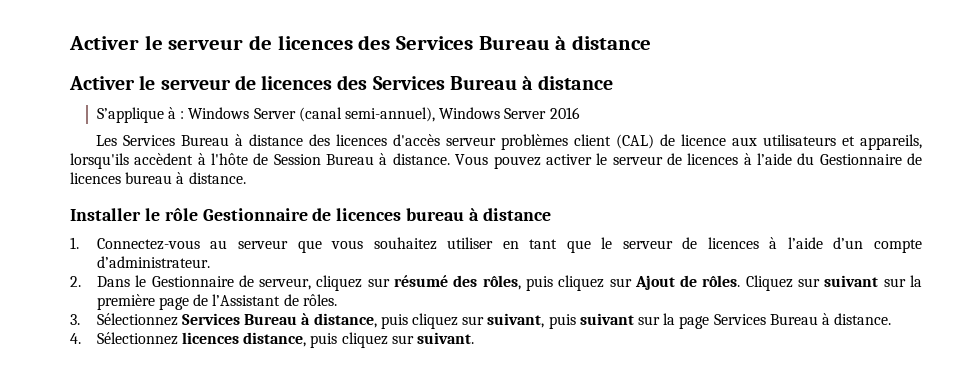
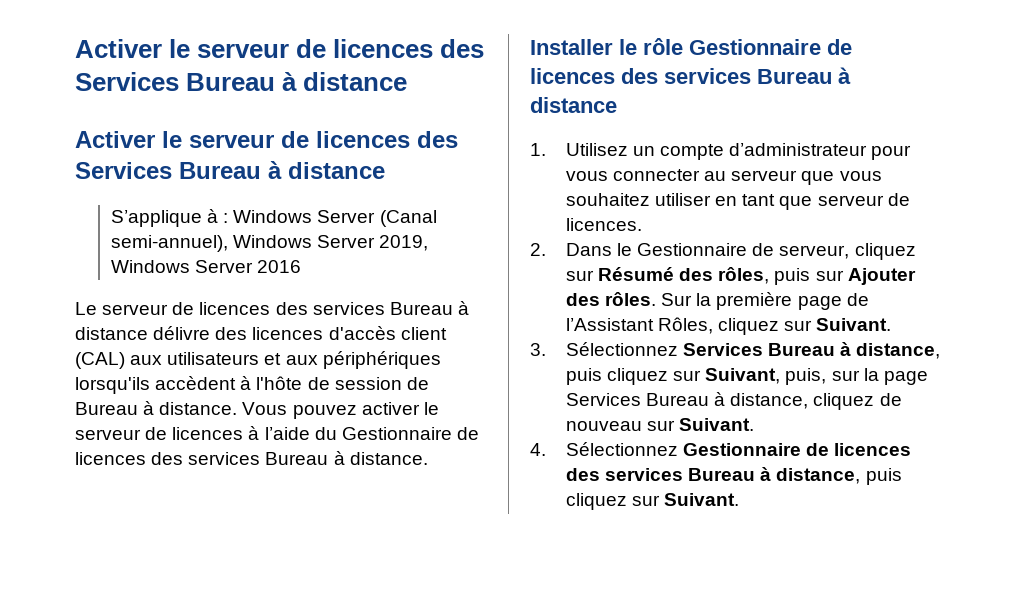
- S’applique à : Windows Server (canal semi-annuel), Windows Server 2016
- Les Services Bureau à distance des licences d'accès serveur problèmes client (CAL) de licence aux utilisateurs et appareils, lorsqu'ils accèdent à l'hôte de Session Bureau à distance.
+ S’applique à : Windows Server (Canal semi-annuel), Windows Server 2019, Windows Server 2016
+ Le serveur de licences des services Bureau à distance délivre des licences d'accès client (CAL) aux utilisateurs et aux périphériques lorsqu'ils accèdent à l'hôte de session de Bureau à distance.
- Vous pouvez activer le serveur de licences à l’aide du Gestionnaire de licences bureau à distance.
+ Vous pouvez activer le serveur de licences à l’aide du Gestionnaire de licences des services Bureau à distance.
- Installer le rôle Gestionnaire de licences bureau à distance
+ Installer le rôle Gestionnaire de licences des services Bureau à distance
- 1. Connectez-vous au serveur que vous souhaitez utiliser en tant que le serveur de licences à l’aide d’un compte d’administrateur.
+ 1. Utilisez un compte d’administrateur pour vous connecter au serveur que vous souhaitez utiliser en tant que serveur de licences.
- 2. Dans le Gestionnaire de serveur, cliquez sur résumé des rôles, puis cliquez sur Ajout de rôles. Cliquez sur suivant sur la première page de l’Assistant de rôles.
+ 2. Dans le Gestionnaire de serveur, cliquez sur Résumé des rôles, puis sur Ajouter des rôles. Sur la première page de l’Assistant Rôles, cliquez sur Suivant.
- 3. Sélectionnez Services Bureau à distance, puis cliquez sur suivant, puis suivant sur la page Services Bureau à distance.
- 4. Sélectionnez licences distance, puis cliquez sur suivant.
+ 3. Sélectionnez Services Bureau à distance, puis cliquez sur Suivant, puis, sur la page Services Bureau à distance, cliquez de nouveau sur Suivant.
+ 4. Sélectionnez Gestionnaire de licences des services Bureau à distance, puis cliquez sur Suivant.

